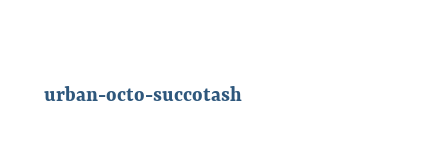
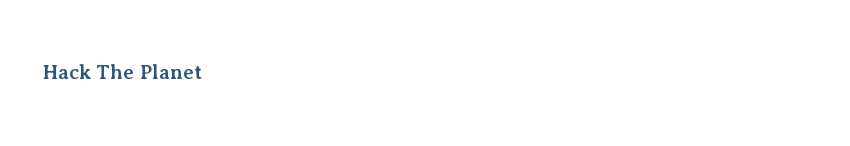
- urban-octo-succotash
+ Hack The Planet

